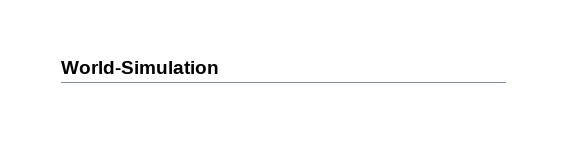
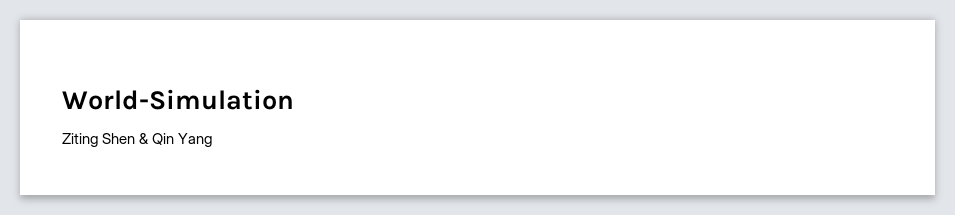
+ Ziting Shen & Qin Yang

